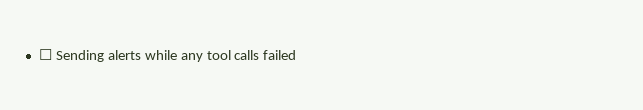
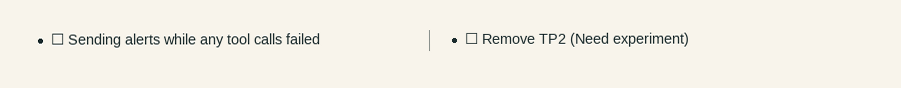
+ ☐ Remove TP2 (Need experiment)

